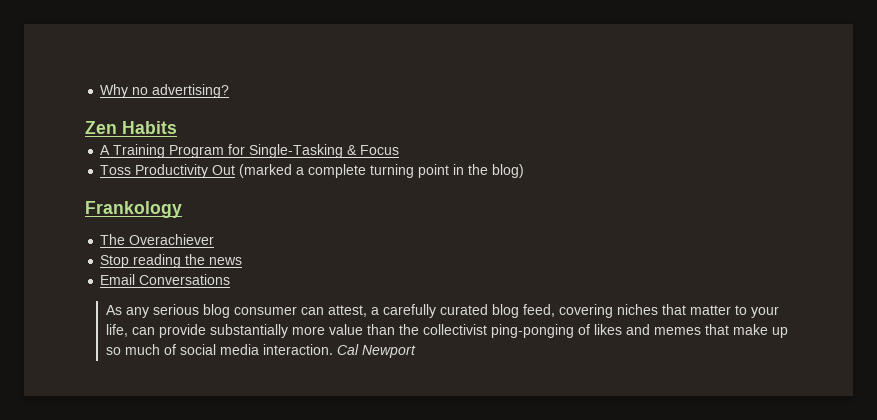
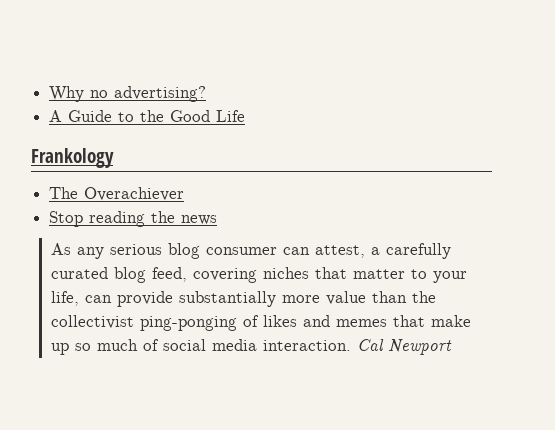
- Zen Habits
- A Training Program for Single-Tasking & Focus
- Toss Productivity Out (marked a complete turning point in the blog)
+ A Guide to the Good Life
- Email Conversations

